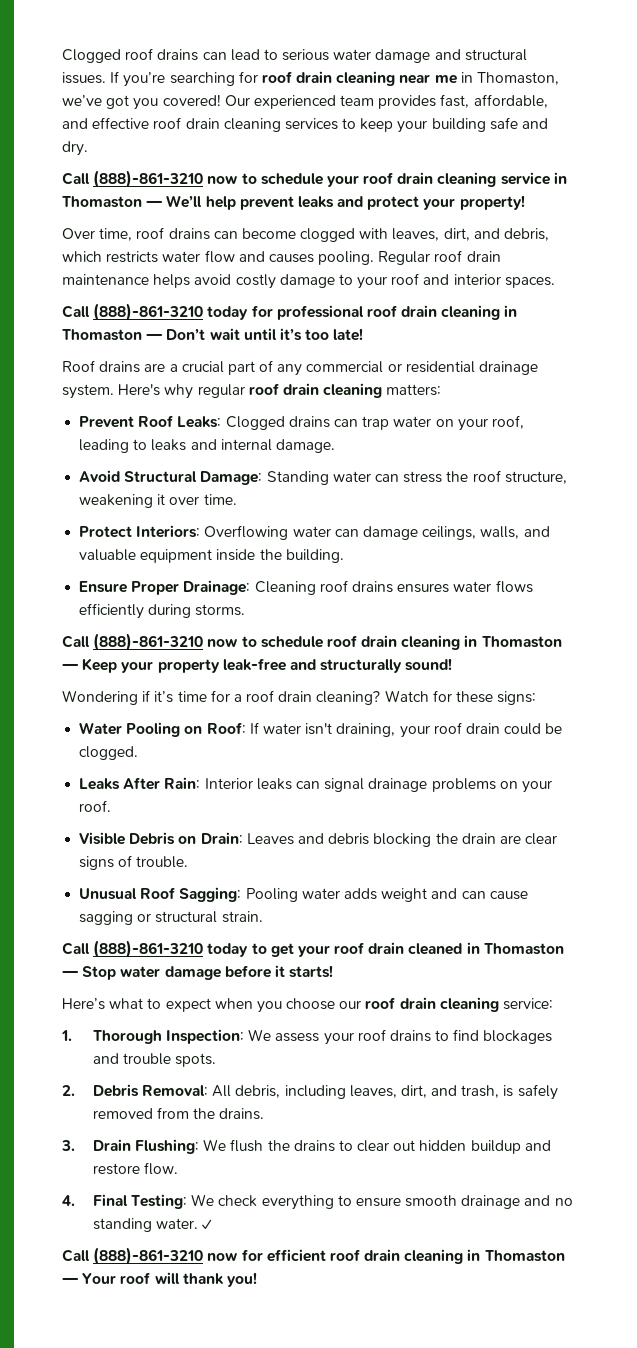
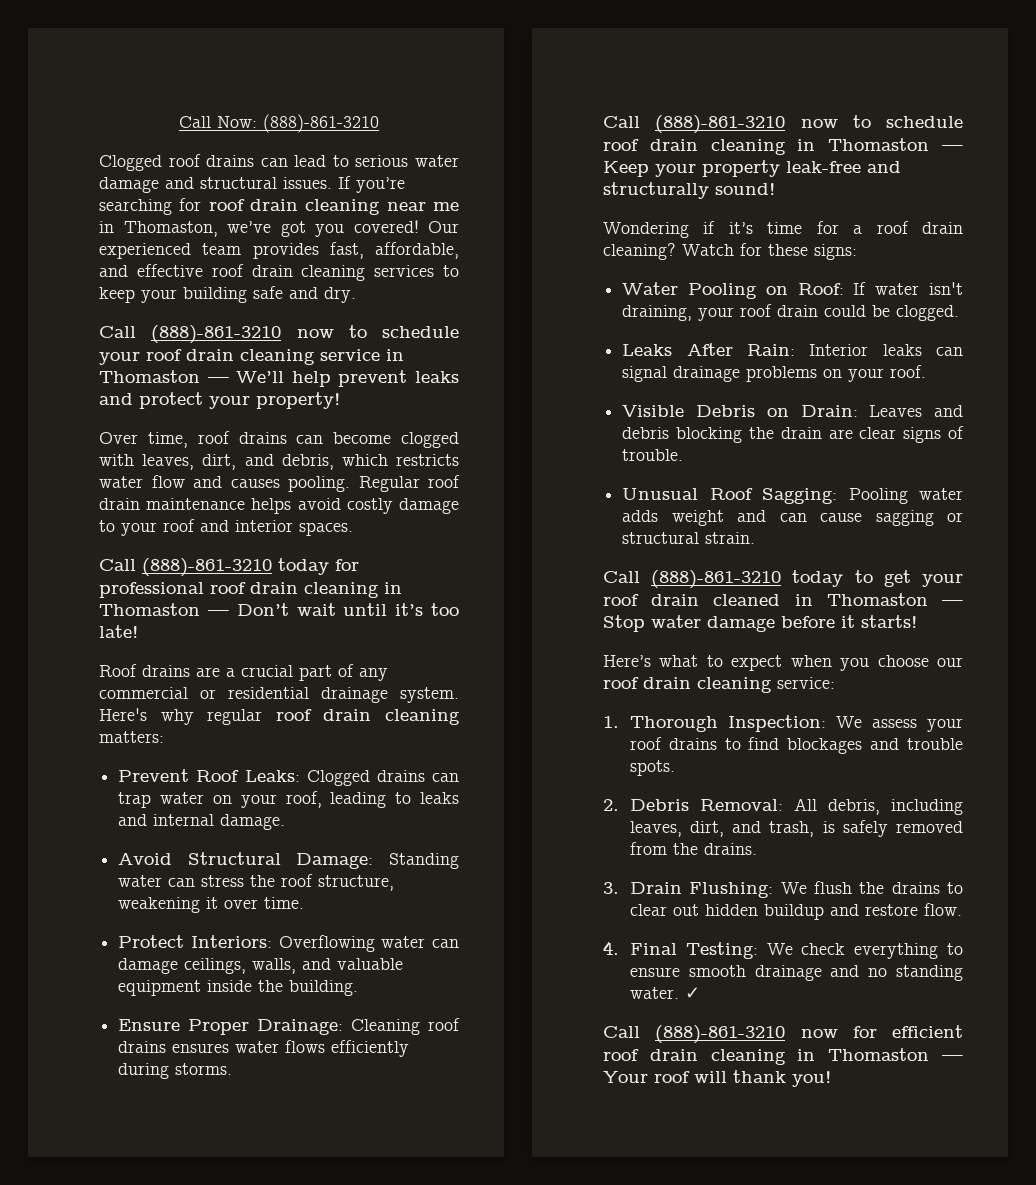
+ Call Now: (888)-861-3210

